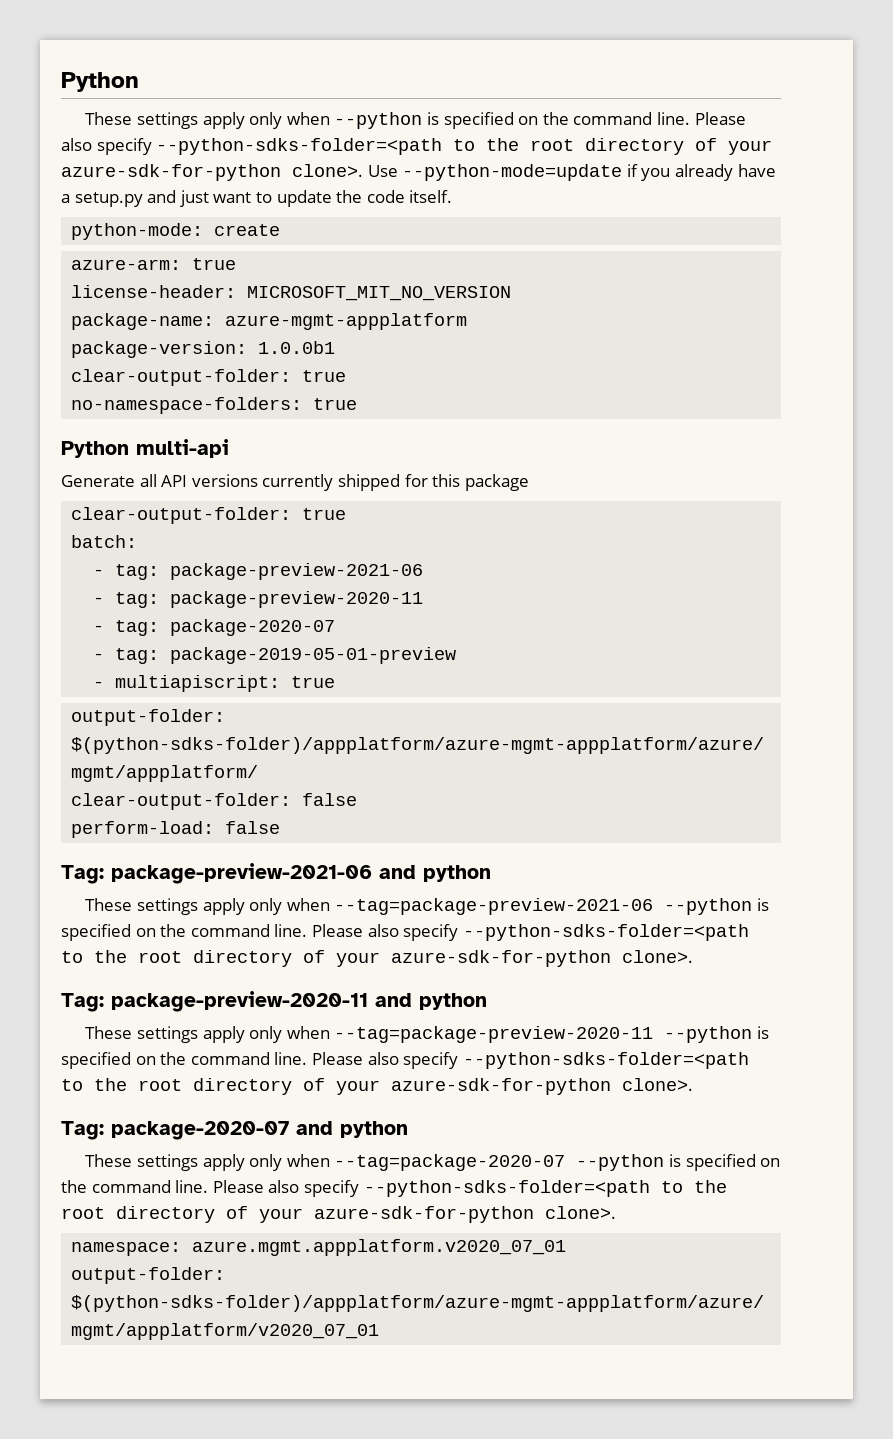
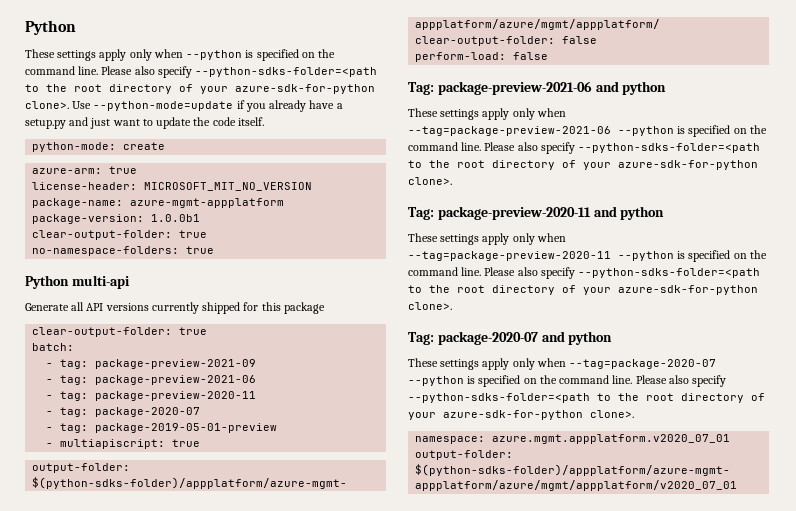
+ - tag: package-preview-2021-09

